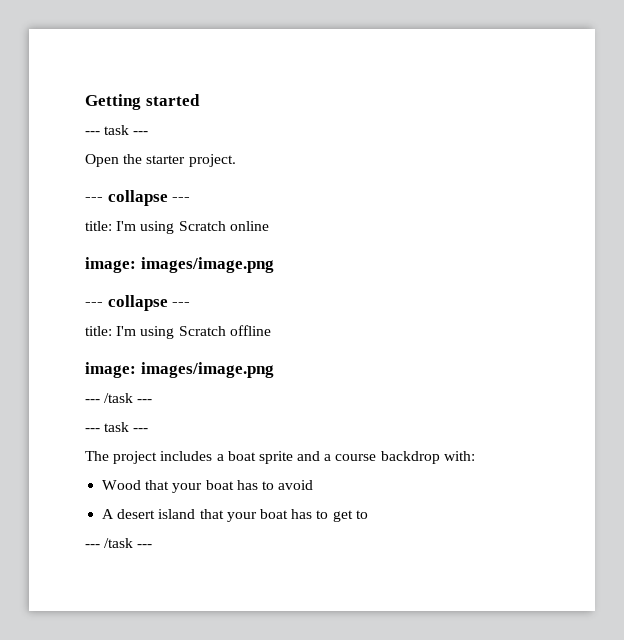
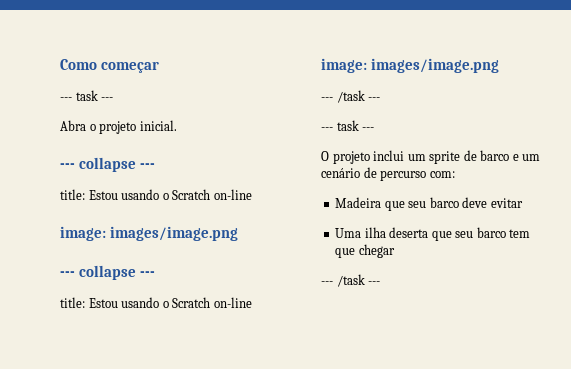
- Getting started
+ Como começar
  --- task ---
- Open the starter project.
+ Abra o projeto inicial.
  --- collapse ---
- title: I'm using Scratch online
+ title: Estou usando o Scratch on-line
  image: images/image.png
  --- collapse ---
- title: I'm using Scratch offline
+ title: Estou usando o Scratch on-line
- The project includes a boat sprite and a course backdrop with:
- Wood that your boat has to avoid
- A desert island that your boat has to get to
+ O projeto inclui um sprite de barco e um cenário de percurso com:
+ Madeira que seu barco deve evitar
+ Uma ilha deserta que seu barco tem que chegar

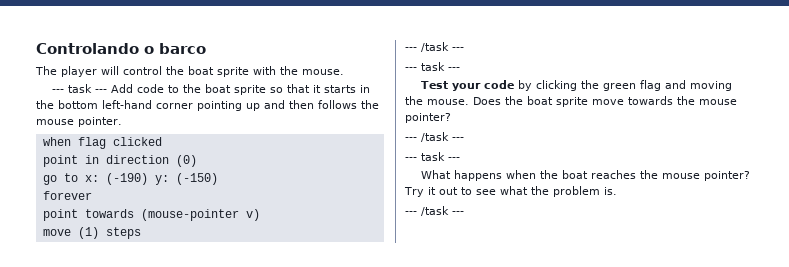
- Como começar
- --- task ---
- Abra o projeto inicial.
- --- collapse ---
- title: Estou usando o Scratch on-line
- image: images/image.png
- --- collapse ---
- title: Estou usando o Scratch on-line
- image: images/image.png
+ Controlando o barco
+ The player will control the boat sprite with the mouse.
+ --- task --- Add code to the boat sprite so that it starts in the bottom left-hand corner pointing up and then follows the mouse pointer.
+ when flag clicked
+ point in direction (0)
+ go to x: (-190) y: (-150)
+ forever
+ point towards (mouse-pointer v)
+ move (1) steps
  --- /task ---
  --- task ---
- O projeto inclui um sprite de barco e um cenário de percurso com:
- Madeira que seu barco deve evitar
- Uma ilha deserta que seu barco tem que chegar
+ Test your code by clicking the green flag and moving the mouse. Does the boat sprite move towards the mouse pointer?
+ --- /task ---
+ --- task ---
+ What happens when the boat reaches the mouse pointer? Try it out to see what the problem is.

